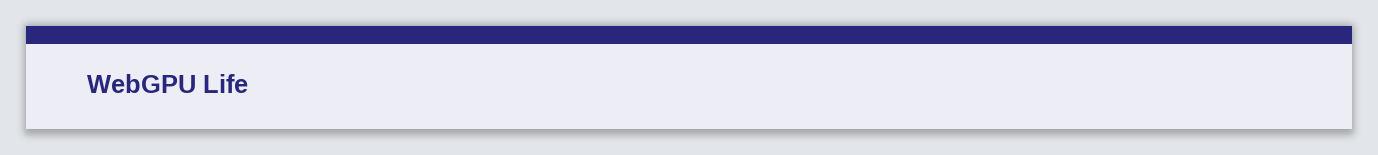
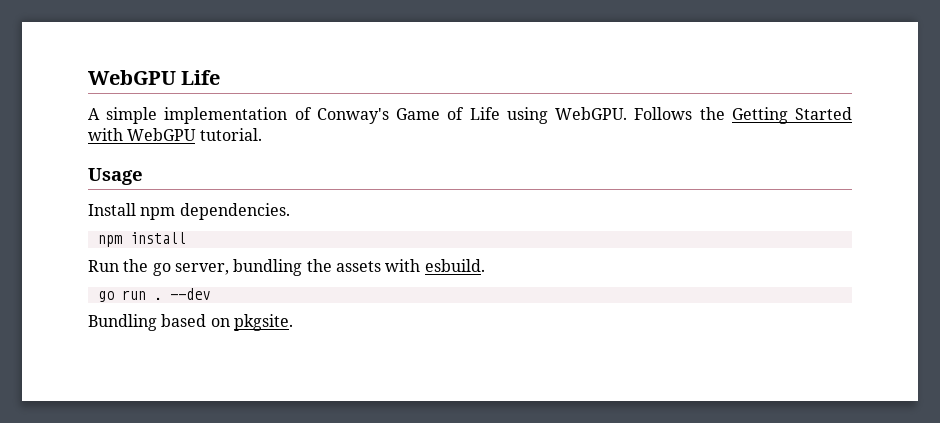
+ A simple implementation of Conway's Game of Life using WebGPU. Follows the Getting Started with WebGPU tutorial.
+ Usage
+ Install npm dependencies.
+ npm install
+ Run the go server, bundling the assets with esbuild.
+ go run . --dev
+ Bundling based on pkgsite.

